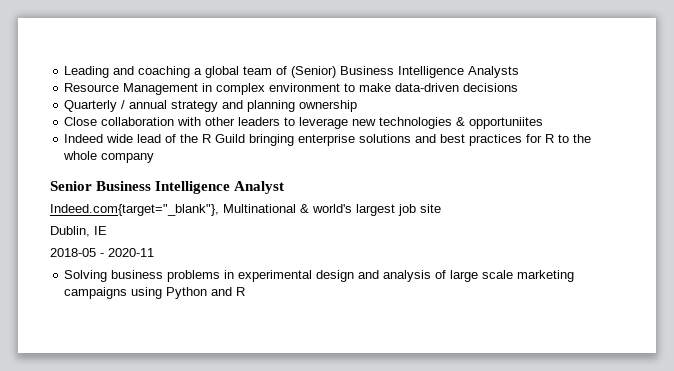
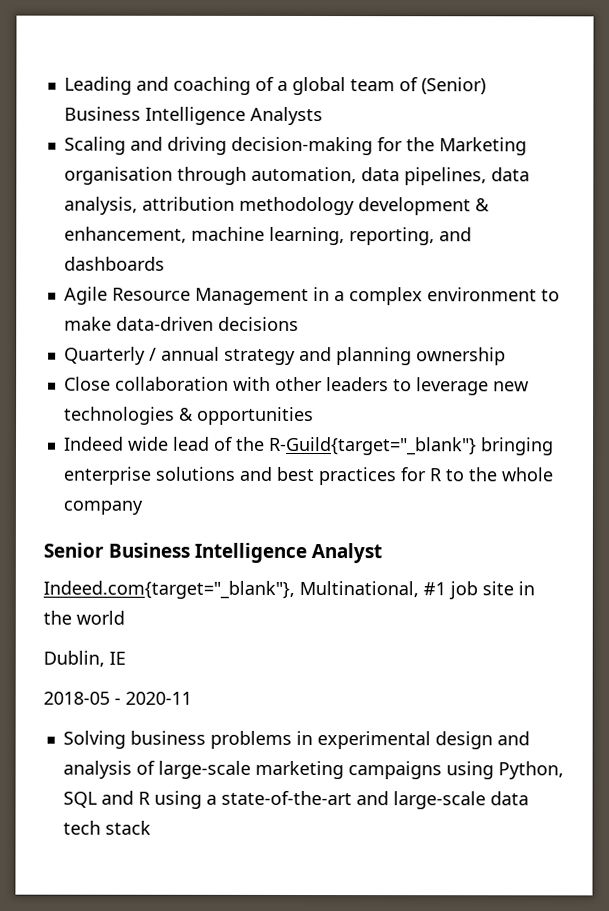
- Leading and coaching a global team of (Senior) Business Intelligence Analysts
+ Leading and coaching of a global team of (Senior) Business Intelligence Analysts
- Resource Management in complex environment to make data-driven decisions
+ Scaling and driving decision-making for the Marketing organisation through automation, data pipelines, data analysis, attribution methodology development & enhancement, machine learning, reporting, and dashboards
+ Agile Resource Management in a complex environment to make data-driven decisions
- Close collaboration with other leaders to leverage new technologies & opportuniites
+ Close collaboration with other leaders to leverage new technologies & opportunities
- Indeed wide lead of the R Guild bringing enterprise solutions and best practices for R to the whole company
+ Indeed wide lead of the R-Guild{target="_blank"} bringing enterprise solutions and best practices for R to the whole company
- Indeed.com{target="_blank"}, Multinational & world's largest job site
+ Indeed.com{target="_blank"}, Multinational, #1 job site in the world
- Solving business problems in experimental design and analysis of large scale marketing campaigns using Python and R
+ Solving business problems in experimental design and analysis of large-scale marketing campaigns using Python, SQL and R using a state-of-the-art and large-scale data tech stack

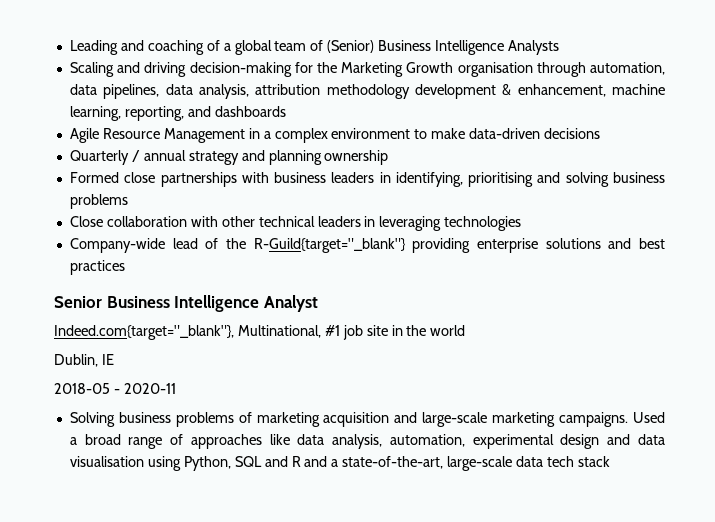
- Scaling and driving decision-making for the Marketing organisation through automation, data pipelines, data analysis, attribution methodology development & enhancement, machine learning, reporting, and dashboards
+ Scaling and driving decision-making for the Marketing Growth organisation through automation, data pipelines, data analysis, attribution methodology development & enhancement, machine learning, reporting, and dashboards
- Close collaboration with other leaders to leverage new technologies & opportunities
- Indeed wide lead of the R-Guild{target="_blank"} bringing enterprise solutions and best practices for R to the whole company
+ Formed close partnerships with business leaders in identifying, prioritising and solving business problems
+ Close collaboration with other technical leaders in leveraging technologies
+ Company-wide lead of the R-Guild{target="_blank"} providing enterprise solutions and best practices
- Solving business problems in experimental design and analysis of large-scale marketing campaigns using Python, SQL and R using a state-of-the-art and large-scale data tech stack
+ Solving business problems of marketing acquisition and large-scale marketing campaigns. Used a broad range of approaches like data analysis, automation, experimental design and data visualisation using Python, SQL and R and a state-of-the-art, large-scale data tech stack

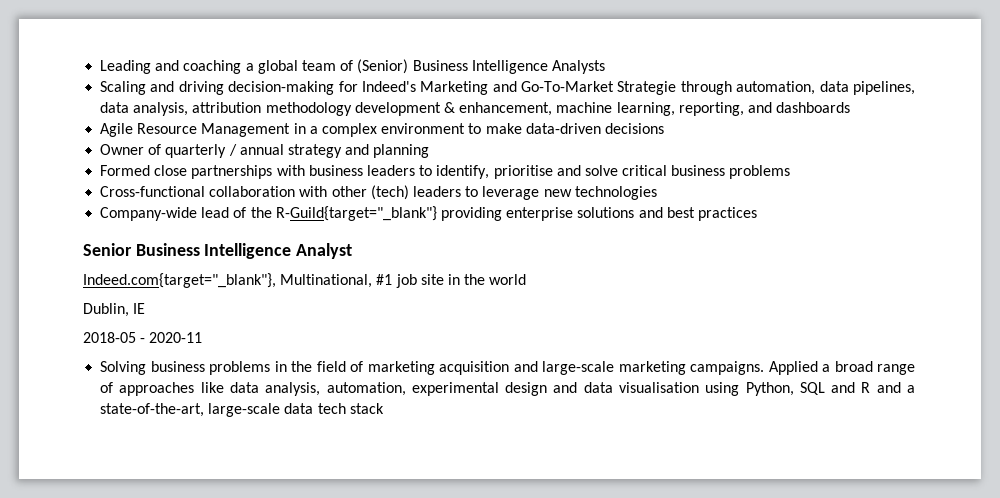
- Leading and coaching of a global team of (Senior) Business Intelligence Analysts
+ Leading and coaching a global team of (Senior) Business Intelligence Analysts
- Scaling and driving decision-making for the Marketing Growth organisation through automation, data pipelines, data analysis, attribution methodology development & enhancement, machine learning, reporting, and dashboards
+ Scaling and driving decision-making for Indeed's Marketing and Go-To-Market Strategie through automation, data pipelines, data analysis, attribution methodology development & enhancement, machine learning, reporting, and dashboards
- Quarterly / annual strategy and planning ownership
+ Owner of quarterly / annual strategy and planning
- Formed close partnerships with business leaders in identifying, prioritising and solving business problems
+ Formed close partnerships with business leaders to identify, prioritise and solve critical business problems
- Close collaboration with other technical leaders in leveraging technologies
+ Cross-functional collaboration with other (tech) leaders to leverage new technologies
- Solving business problems of marketing acquisition and large-scale marketing campaigns.
+ Solving business problems in the field of marketing acquisition and large-scale marketing campaigns.
- Used a broad range of approaches like data analysis, automation, experimental design and data visualisation using Python, SQL and R and a state-of-the-art, large-scale data tech stack
+ Applied a broad range of approaches like data analysis, automation, experimental design and data visualisation using Python, SQL and R and a state-of-the-art, large-scale data tech stack

